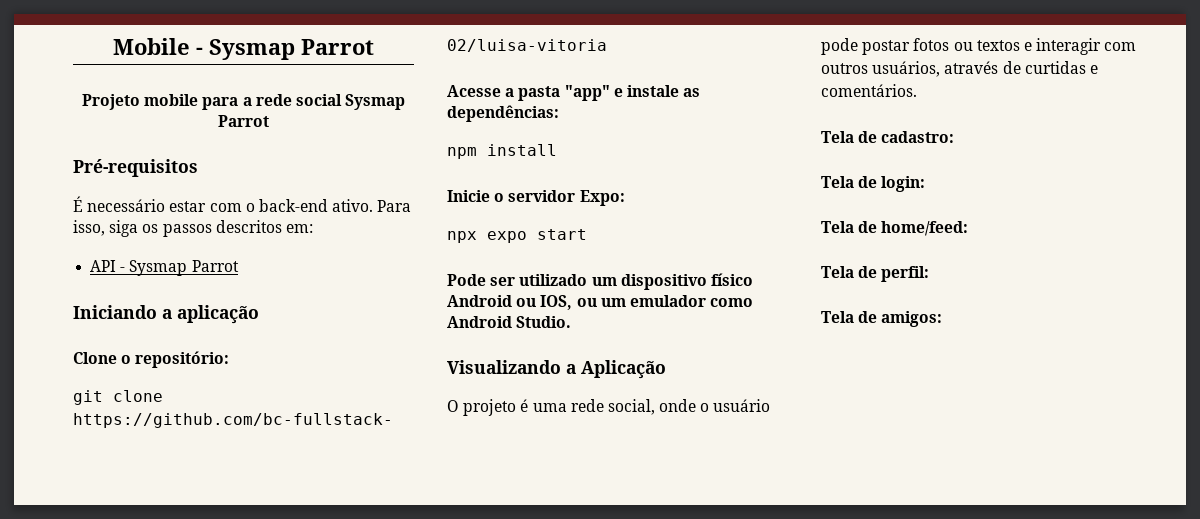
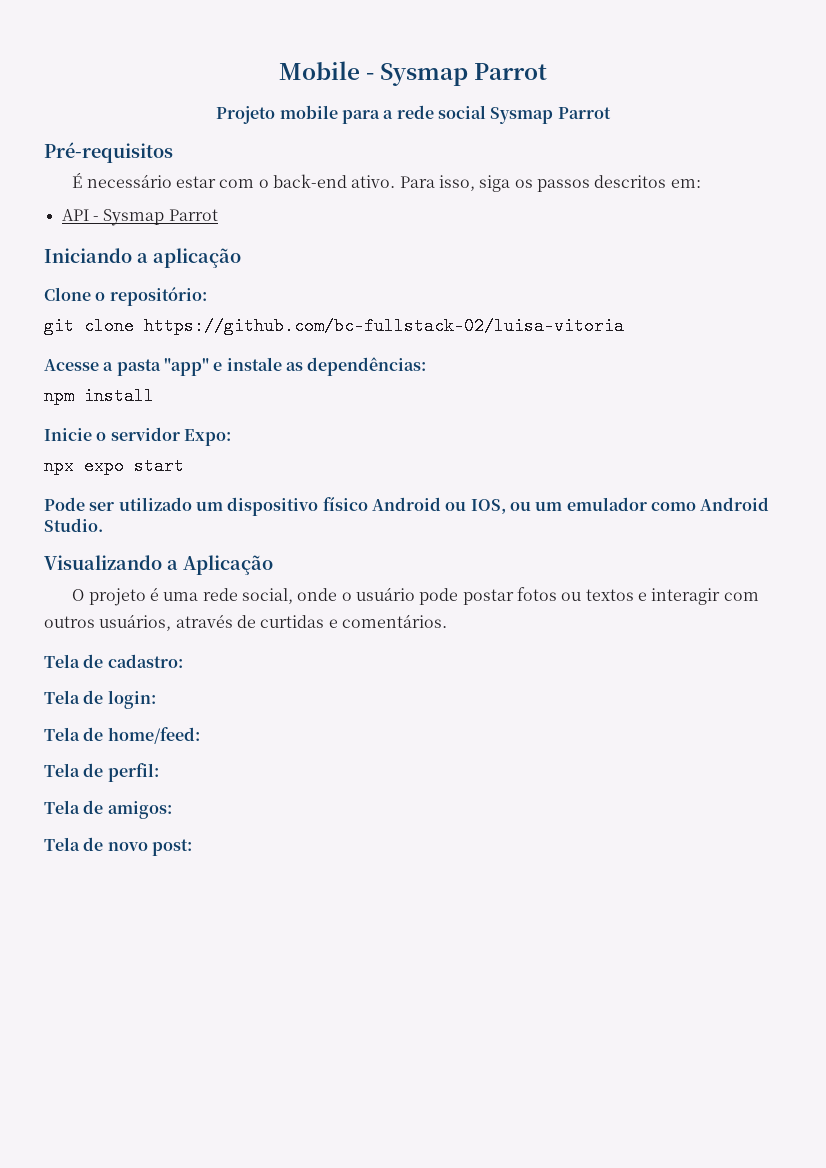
+ Tela de novo post:

